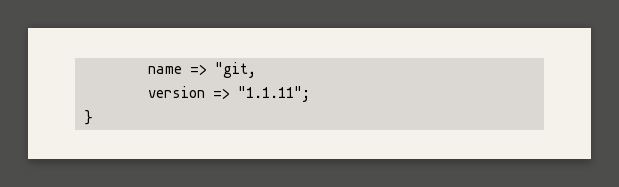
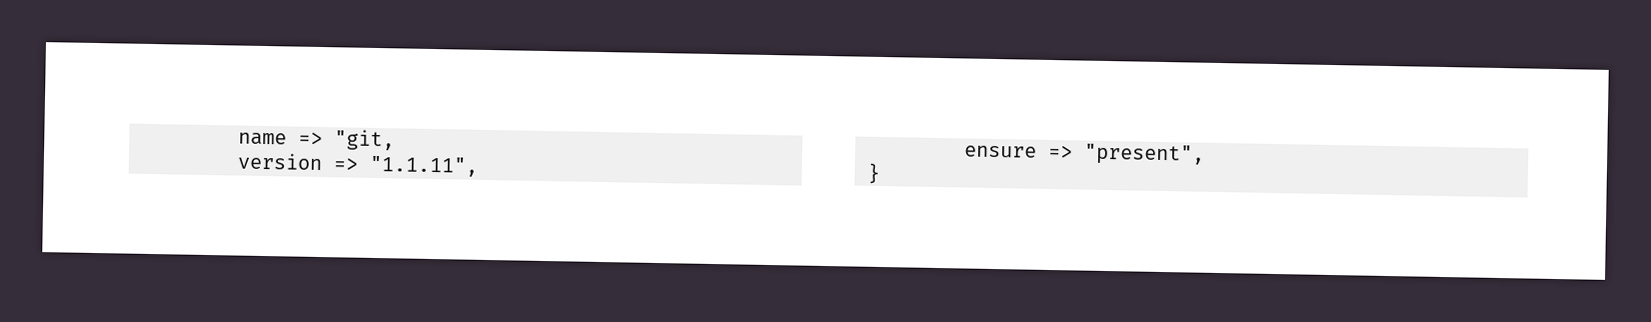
- version => "1.1.11";
+ version => "1.1.11",
+ ensure => "present",

